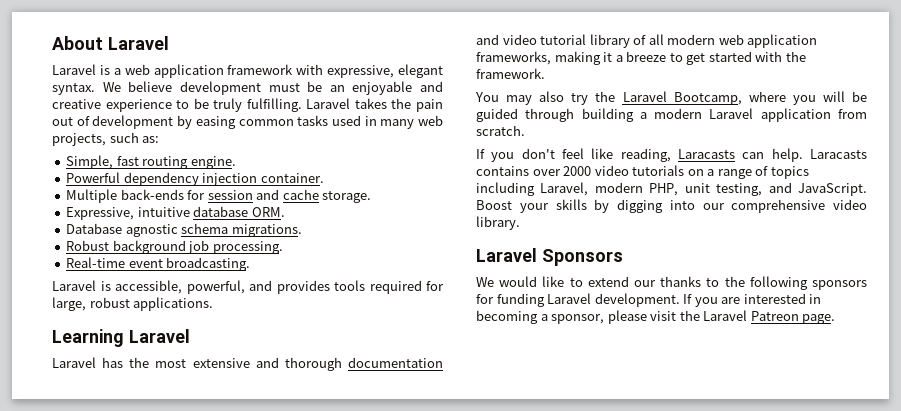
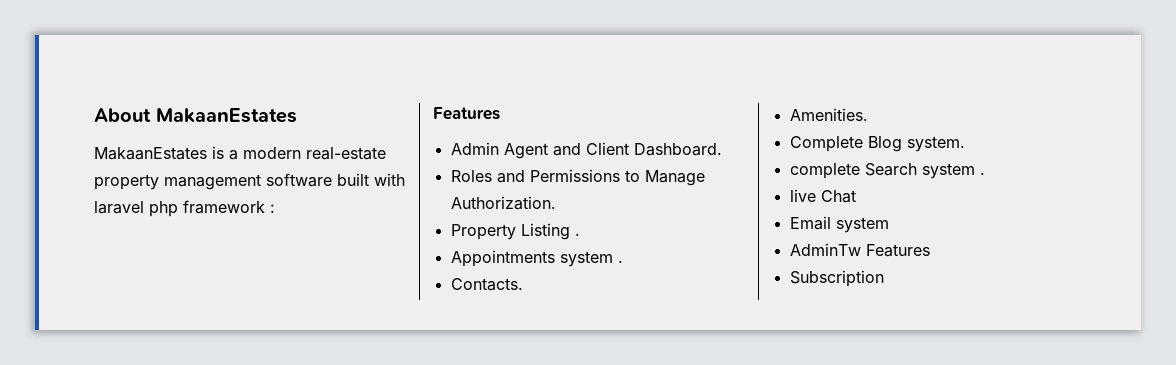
- About Laravel
- Laravel is a web application framework with expressive, elegant syntax. We believe development must be an enjoyable and creative experience to be truly fulfilling. Laravel takes the pain out of development by easing common tasks used in many web projects, such as:
- Simple, fast routing engine.
- Powerful dependency injection container.
- Multiple back-ends for session and cache storage.
- Expressive, intuitive database ORM.
- Database agnostic schema migrations.
- Robust background job processing.
- Real-time event broadcasting.
- Laravel is accessible, powerful, and provides tools required for large, robust applications.
- Learning Laravel
- Laravel has the most extensive and thorough documentation and video tutorial library of all modern web application frameworks, making it a breeze to get started with the framework.
- You may also try the Laravel Bootcamp, where you will be guided through building a modern Laravel application from scratch.
- If you don't feel like reading, Laracasts can help. Laracasts contains over 2000 video tutorials on a range of topics including Laravel, modern PHP, unit testing, and JavaScript. Boost your skills by digging into our comprehensive video library.
- Laravel Sponsors
- We would like to extend our thanks to the following sponsors for funding Laravel development. If you are interested in becoming a sponsor, please visit the Laravel Patreon page.
+ About MakaanEstates
+ MakaanEstates is a modern real-estate property management software built with laravel php framework :
+ Features
+ Admin Agent and Client Dashboard.
+ Roles and Permissions to Manage Authorization.
+ Property Listing .
+ Appointments system .
+ Contacts.
+ Amenities.
+ Complete Blog system.
+ complete Search system .
+ live Chat
+ Email system
+ AdminTw Features
+ Subscription

